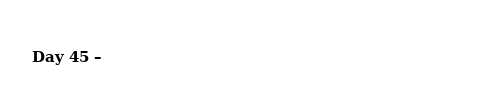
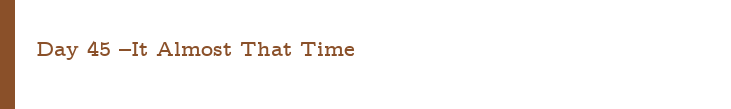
- Day 45 –
+ Day 45 –It Almost That Time

